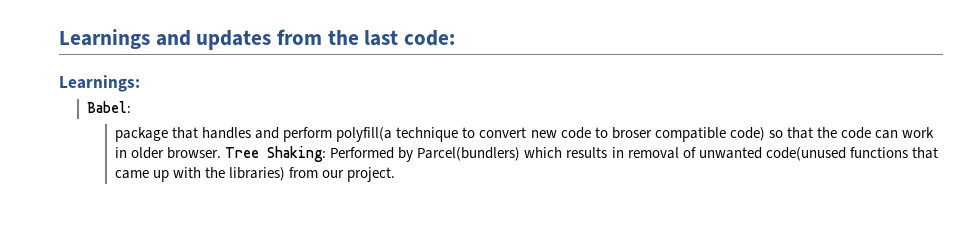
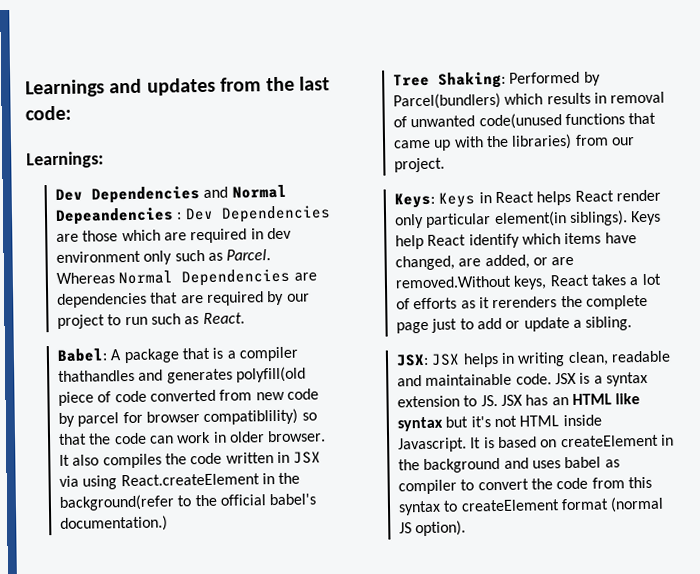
+ Dev Dependencies and Normal Depeandencies : Dev Dependencies are those which are required in dev environment only such as Parcel. Whereas Normal Dependencies are dependencies that are required by our project to run such as React.
- Babel:
- package that handles and perform polyfill(a technique to convert new code to broser compatible code) so that the code can work in older browser. Tree Shaking: Performed by Parcel(bundlers) which results in removal of unwanted code(unused functions that came up with the libraries) from our project.
+ Babel: A package that is a compiler thathandles and generates polyfill(old piece of code converted from new code by parcel for browser compatiblility) so that the code can work in older browser. It also compiles the code written in JSX via using React.createElement in the background(refer to the official babel's documentation.)
+ Tree Shaking: Performed by Parcel(bundlers) which results in removal of unwanted code(unused functions that came up with the libraries) from our project.
+ Keys: Keys in React helps React render only particular element(in siblings). Keys help React identify which items have changed, are added, or are removed.Without keys, React takes a lot of efforts as it rerenders the complete page just to add or update a sibling.
+ JSX: JSX helps in writing clean, readable and maintainable code. JSX is a syntax extension to JS. JSX has an HTML like syntax but it's not HTML inside Javascript. It is based on createElement in the background and uses babel as compiler to convert the code from this syntax to createElement format (normal JS option).

